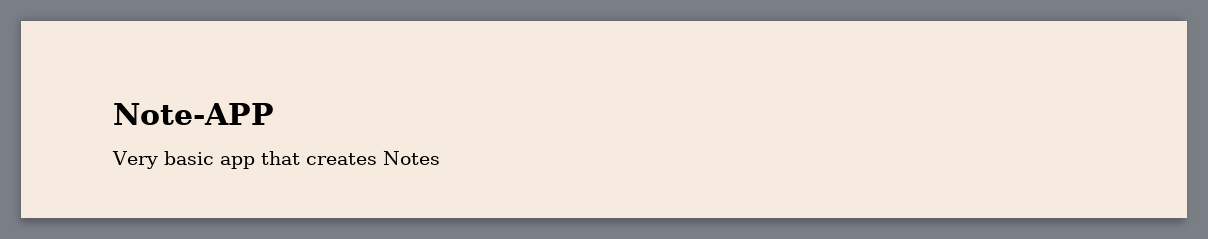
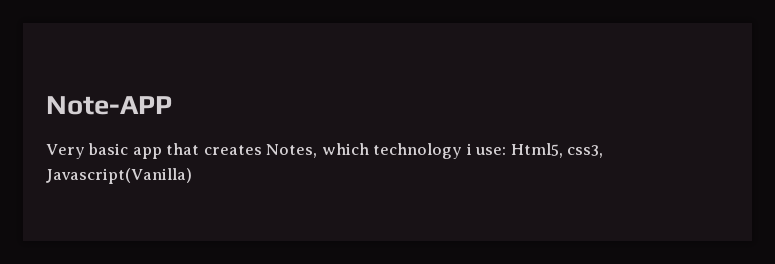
- Very basic app that creates Notes
+ Very basic app that creates Notes, which technology i use: Html5, css3, Javascript(Vanilla)

